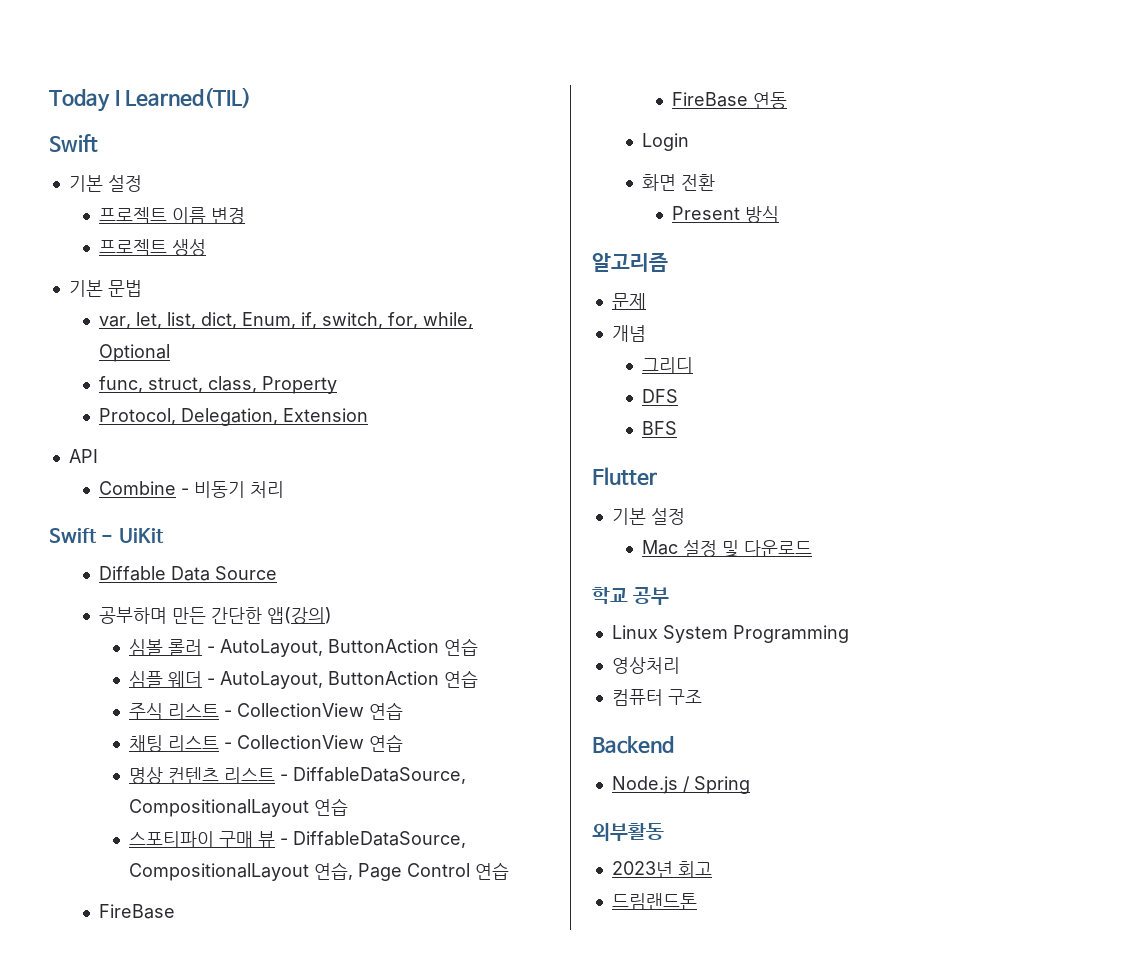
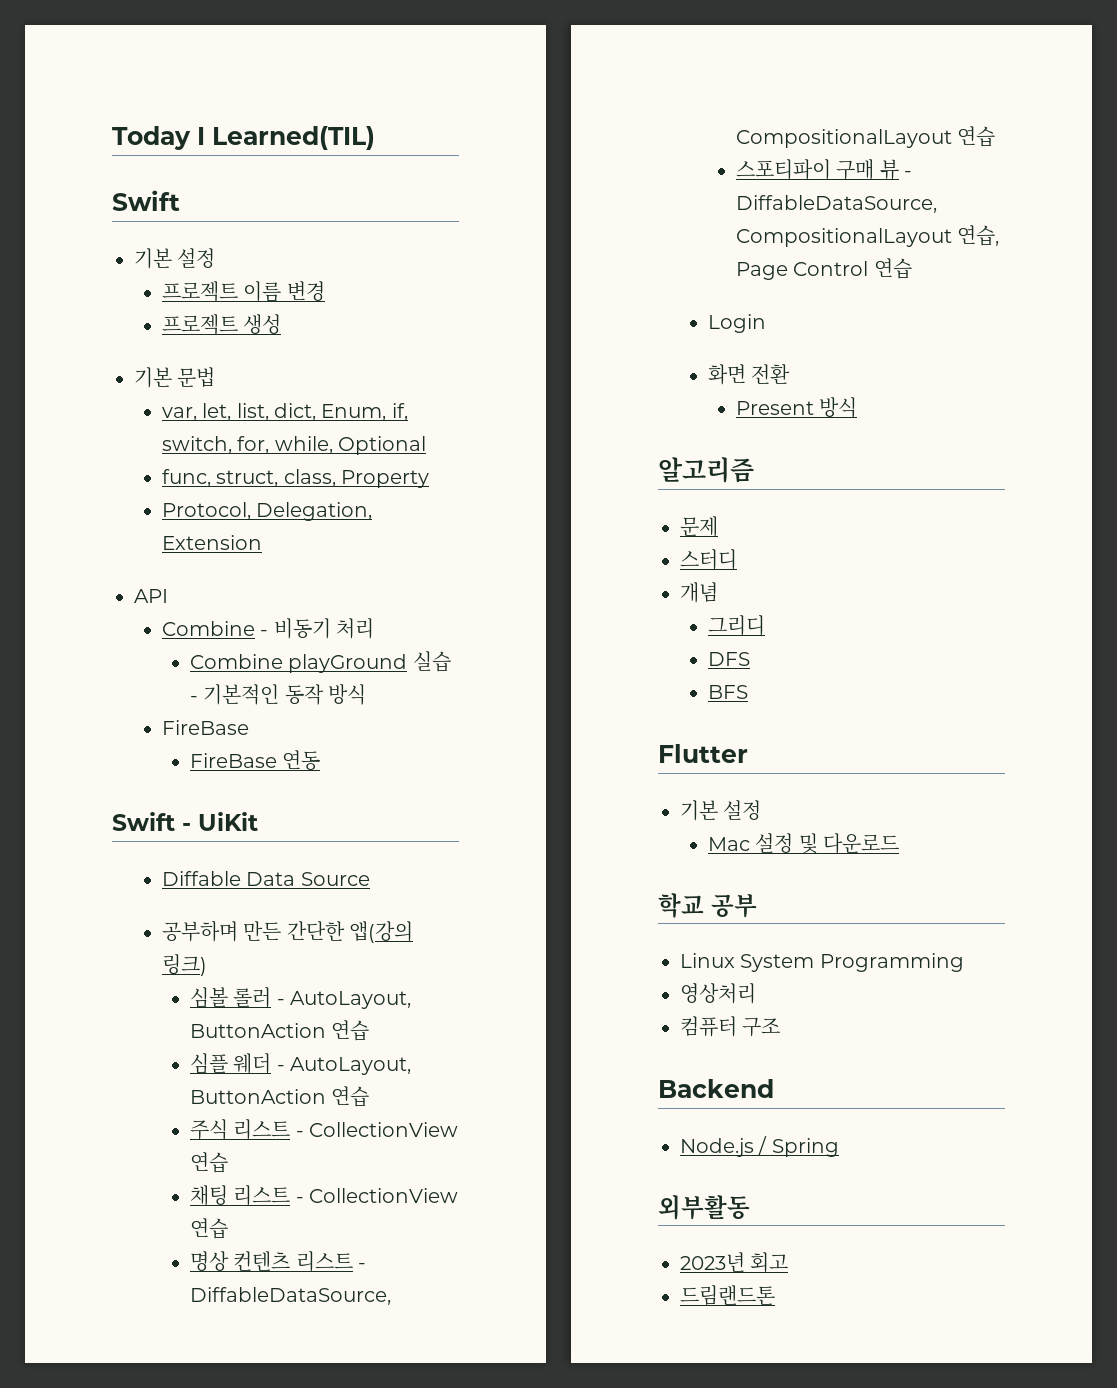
+ Combine playGround 실습 - 기본적인 동작 방식
+ FireBase
+ FireBase 연동
- 공부하며 만든 간단한 앱(강의)
+ 공부하며 만든 간단한 앱(강의 링크)
  스포티파이 구매 뷰 - DiffableDataSource, CompositionalLayout 연습, Page Control 연습
- FireBase
- FireBase 연동
+ 스터디

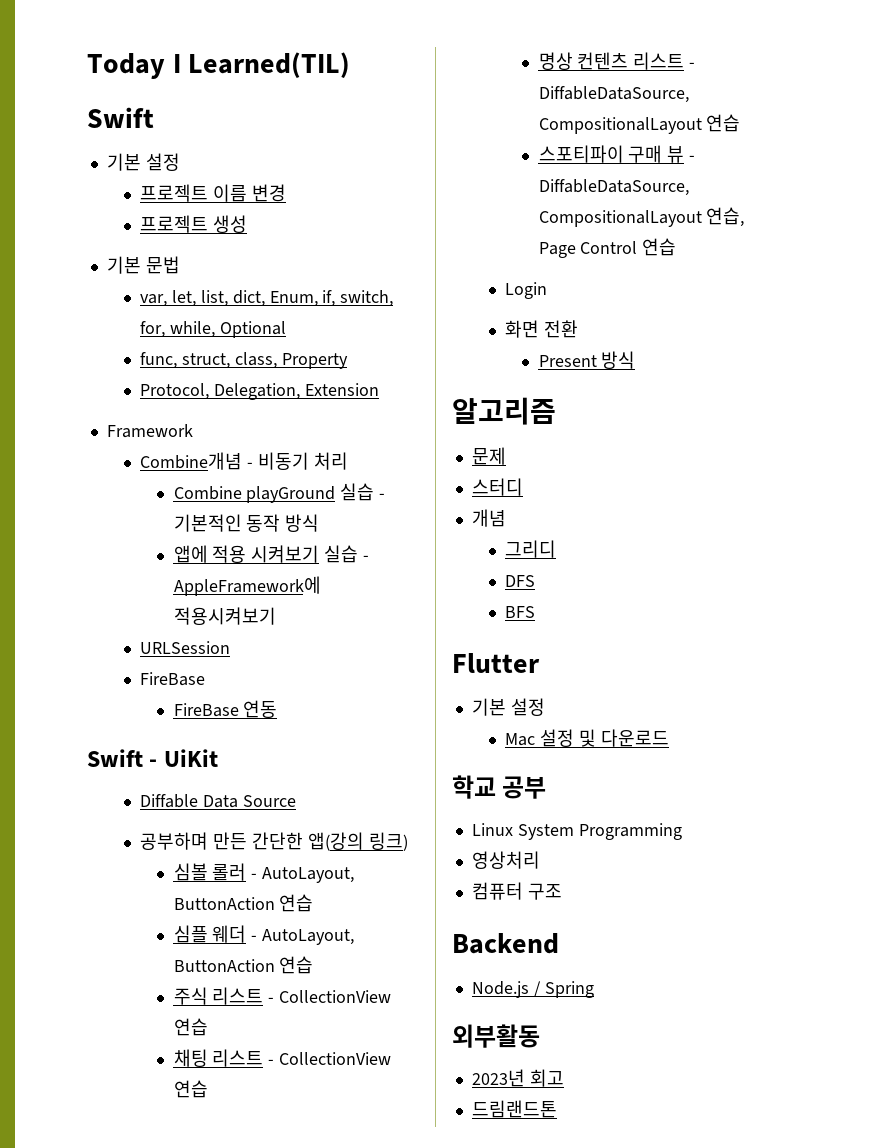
- API
- Combine - 비동기 처리
+ Framework
+ Combine개념 - 비동기 처리
+ 앱에 적용 시켜보기 실습 - AppleFramework에 적용시켜보기
+ URLSession

